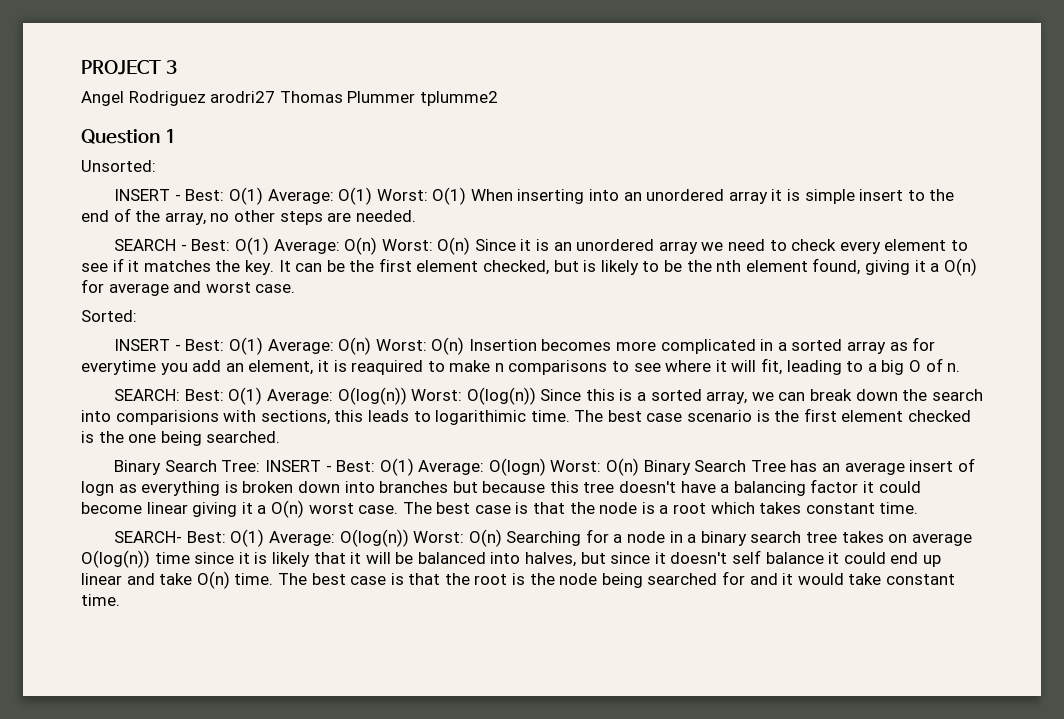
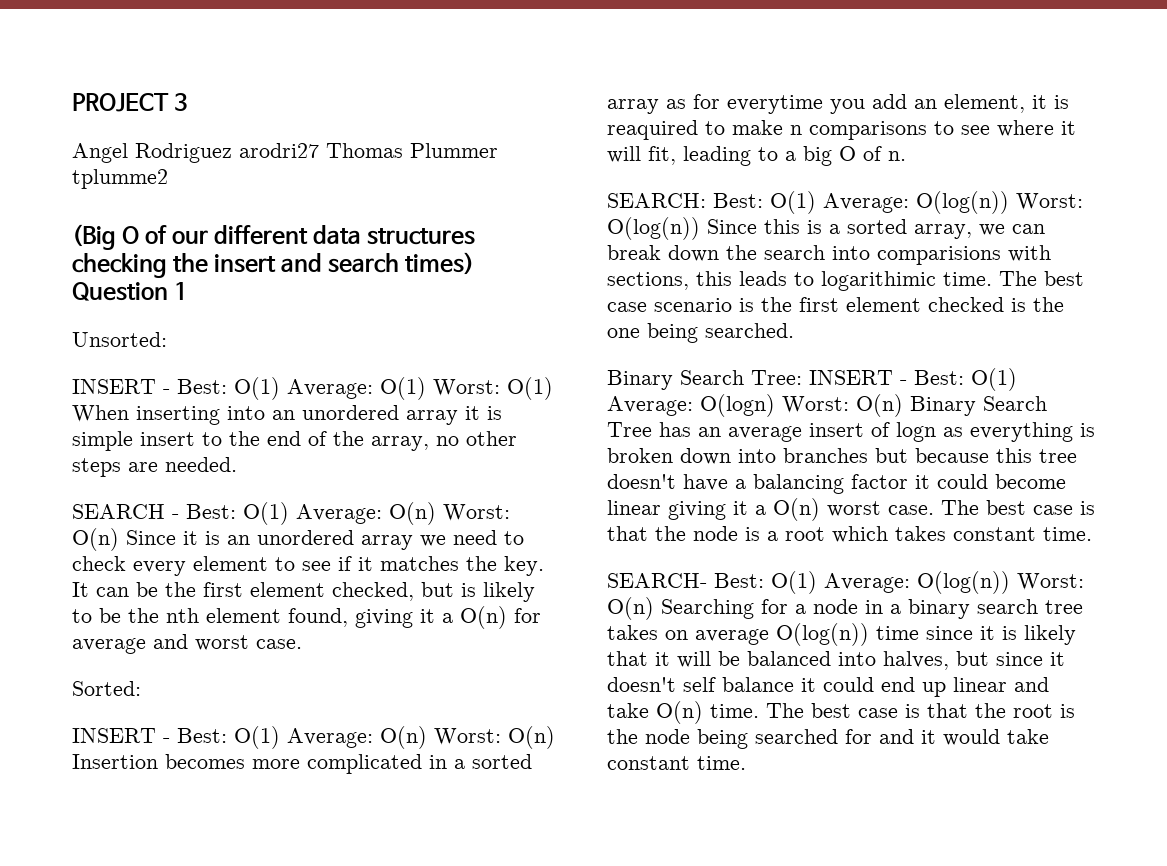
- Question 1
+ (Big O of our different data structures checking the insert and search times) Question 1

